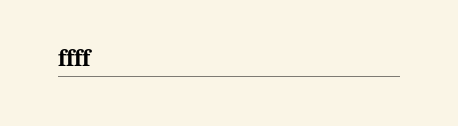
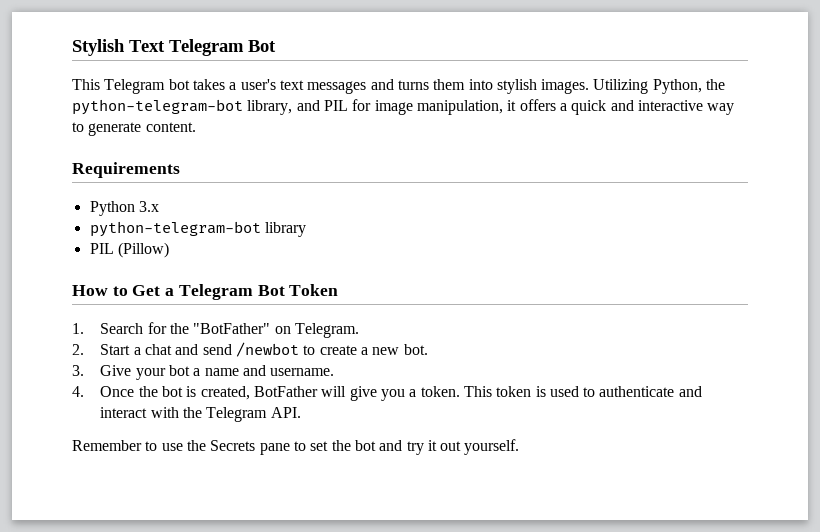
- ffff
+ Stylish Text Telegram Bot
+ This Telegram bot takes a user's text messages and turns them into stylish images. Utilizing Python, the python-telegram-bot library, and PIL for image manipulation, it offers a quick and interactive way to generate content.
+ Requirements
+ Python 3.x
+ python-telegram-bot library
+ PIL (Pillow)
+ How to Get a Telegram Bot Token
+ 1. Search for the "BotFather" on Telegram.
+ 2. Start a chat and send /newbot to create a new bot.
+ 3. Give your bot a name and username.
+ 4. Once the bot is created, BotFather will give you a token. This token is used to authenticate and interact with the Telegram API.
+ Remember to use the Secrets pane to set the bot and try it out yourself.

